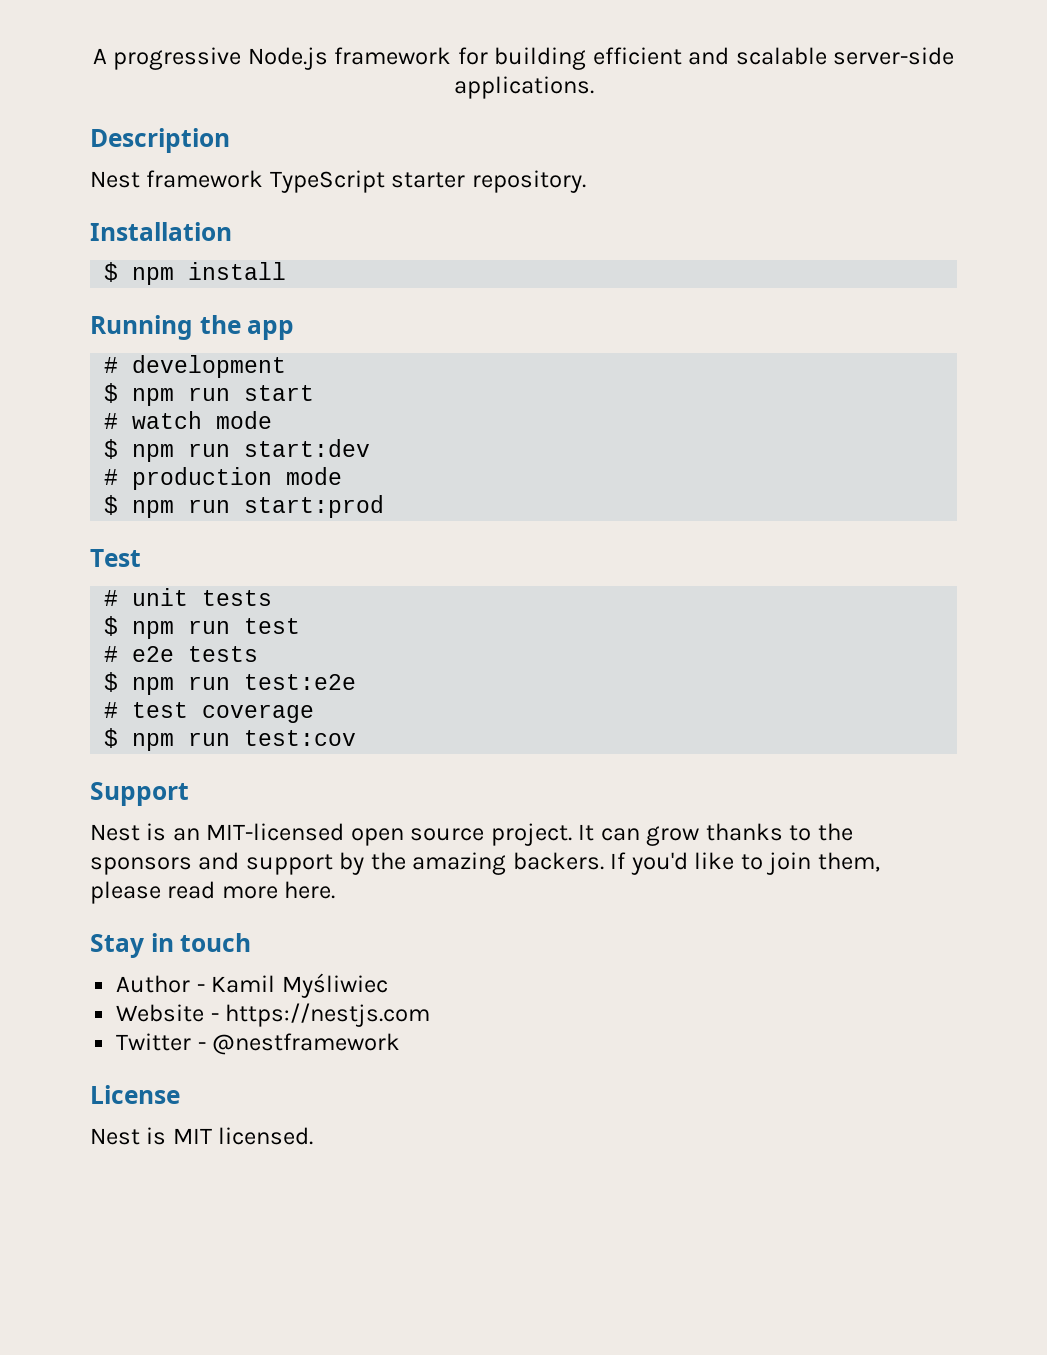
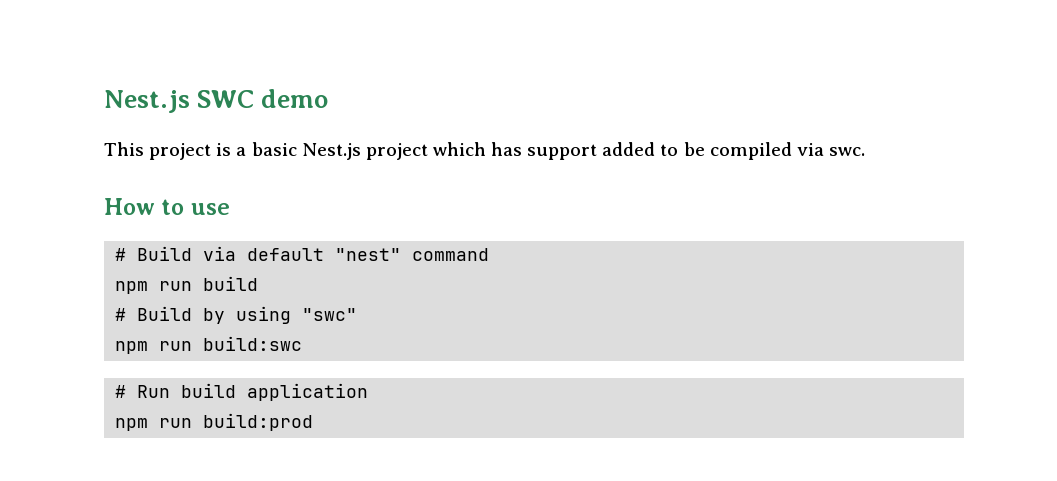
- A progressive Node.js framework for building efficient and scalable server-side applications.
- Description
- Nest framework TypeScript starter repository.
- Installation
- $ npm install
- Running the app
- # development
- $ npm run start
- # watch mode
- $ npm run start:dev
- # production mode
- $ npm run start:prod
- Test
- # unit tests
- $ npm run test
- # e2e tests
- $ npm run test:e2e
- # test coverage
- $ npm run test:cov
- Support
- Nest is an MIT-licensed open source project. It can grow thanks to the sponsors and support by the amazing backers. If you'd like to join them, please read more here.
- Stay in touch
- Author - Kamil Myśliwiec
- Website - https://nestjs.com
- Twitter - @nestframework
- License
- Nest is MIT licensed.
+ Nest.js SWC demo
+ This project is a basic Nest.js project which has support added to be compiled via swc.
+ How to use
+ # Build via default "nest" command
+ npm run build
+ # Build by using "swc"
+ npm run build:swc
+ # Run build application
+ npm run build:prod

